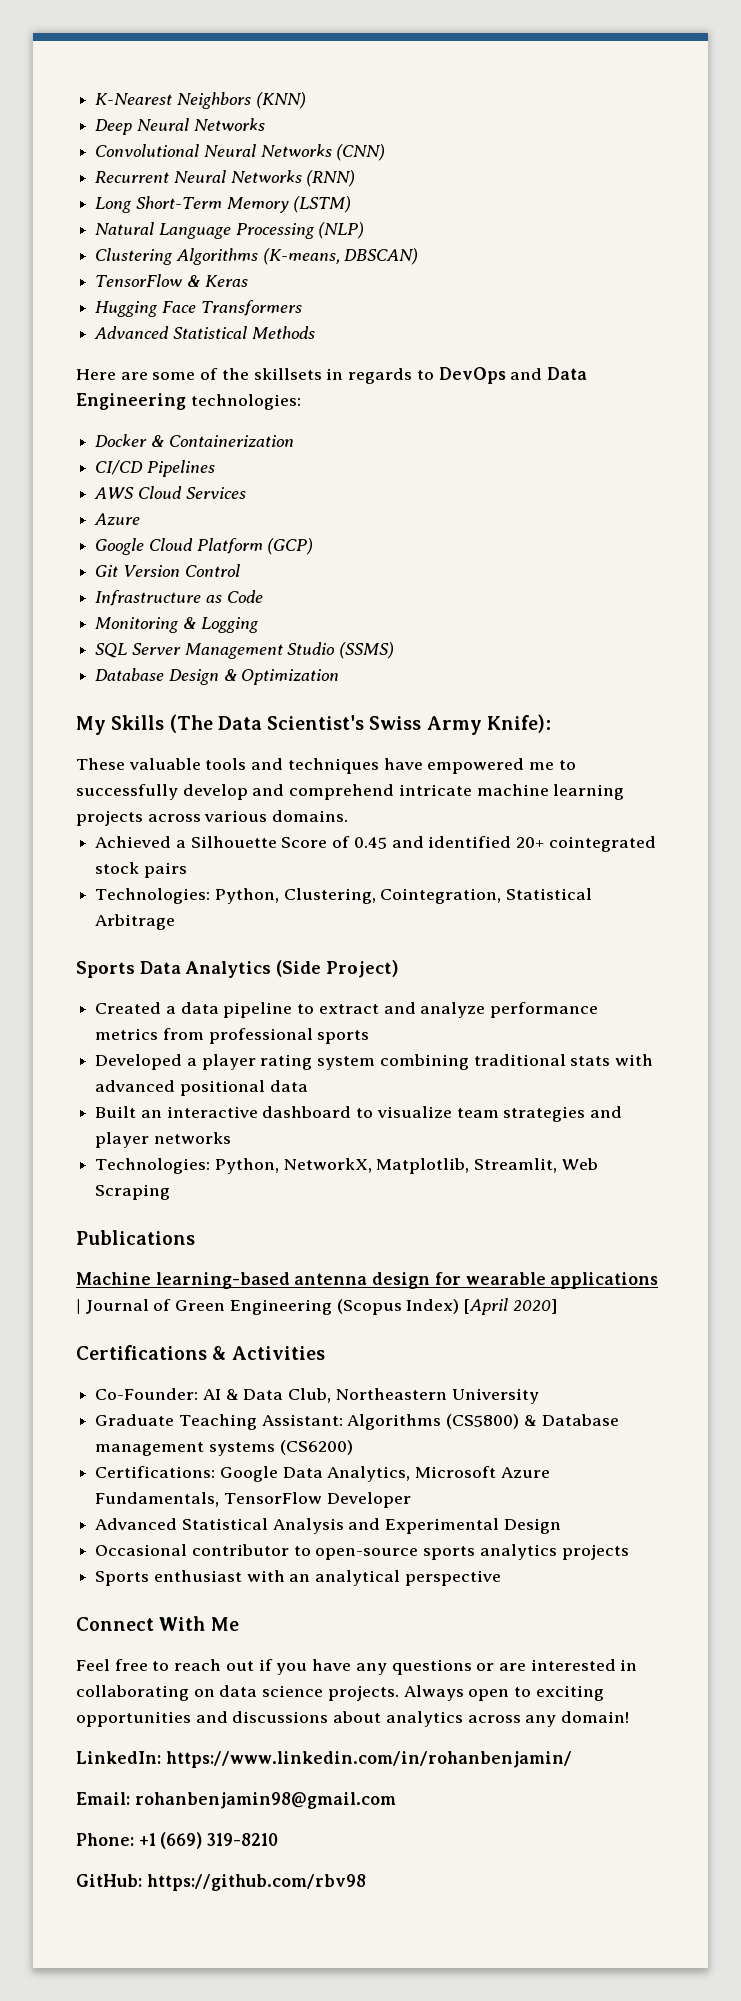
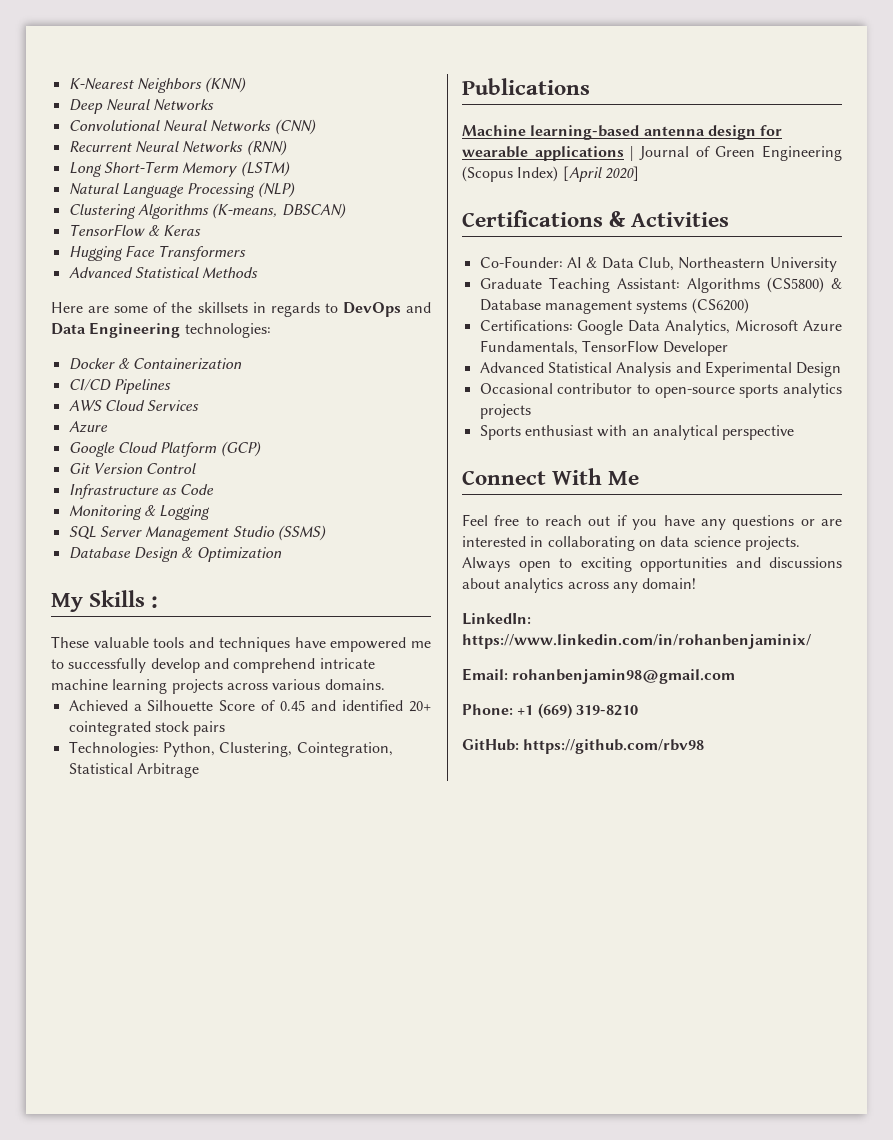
- My Skills (The Data Scientist's Swiss Army Knife):
+ My Skills :
- Sports Data Analytics (Side Project)
- Created a data pipeline to extract and analyze performance metrics from professional sports
- Developed a player rating system combining traditional stats with advanced positional data
- Built an interactive dashboard to visualize team strategies and player networks
- Technologies: Python, NetworkX, Matplotlib, Streamlit, Web Scraping
- LinkedIn: https://www.linkedin.com/in/rohanbenjamin/
+ LinkedIn: https://www.linkedin.com/in/rohanbenjaminix/

